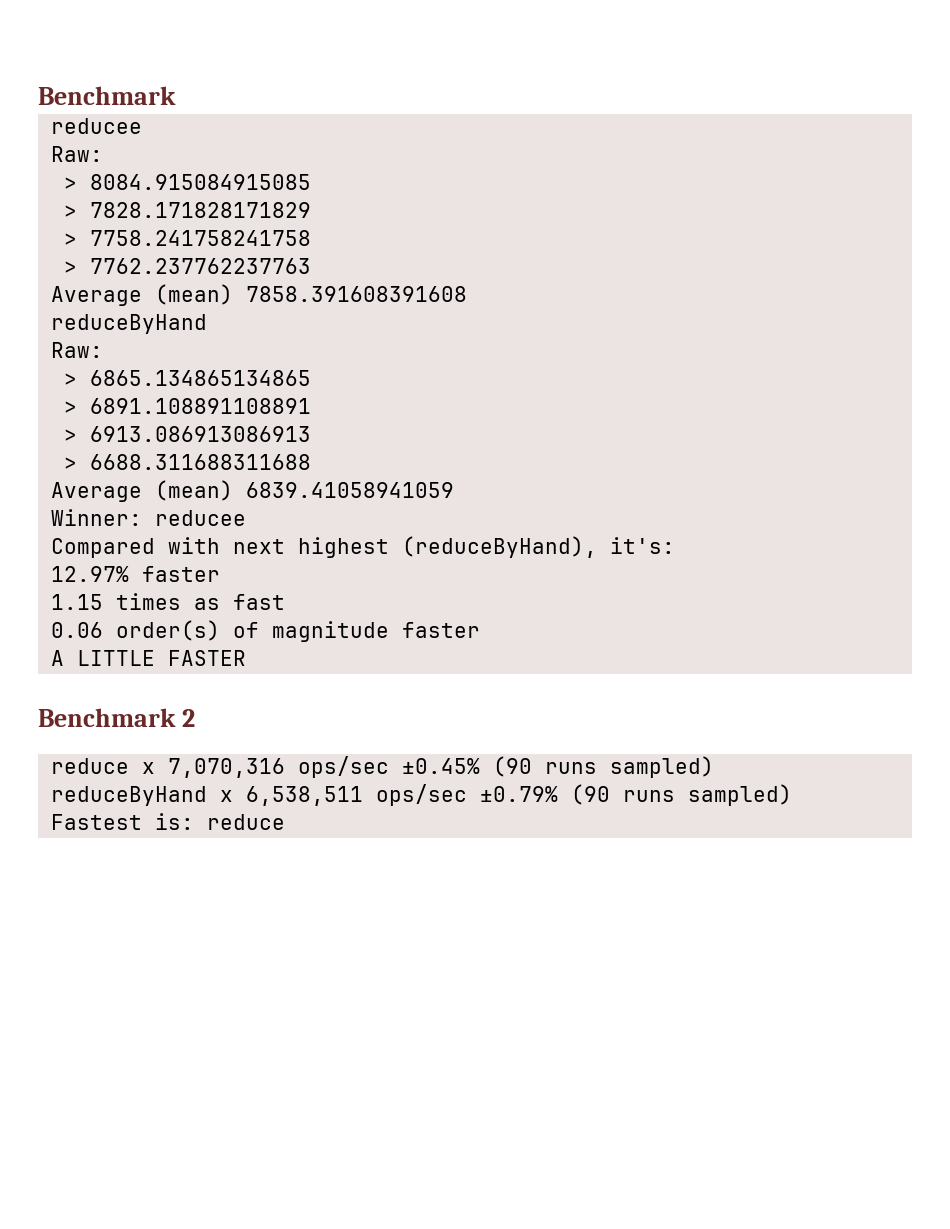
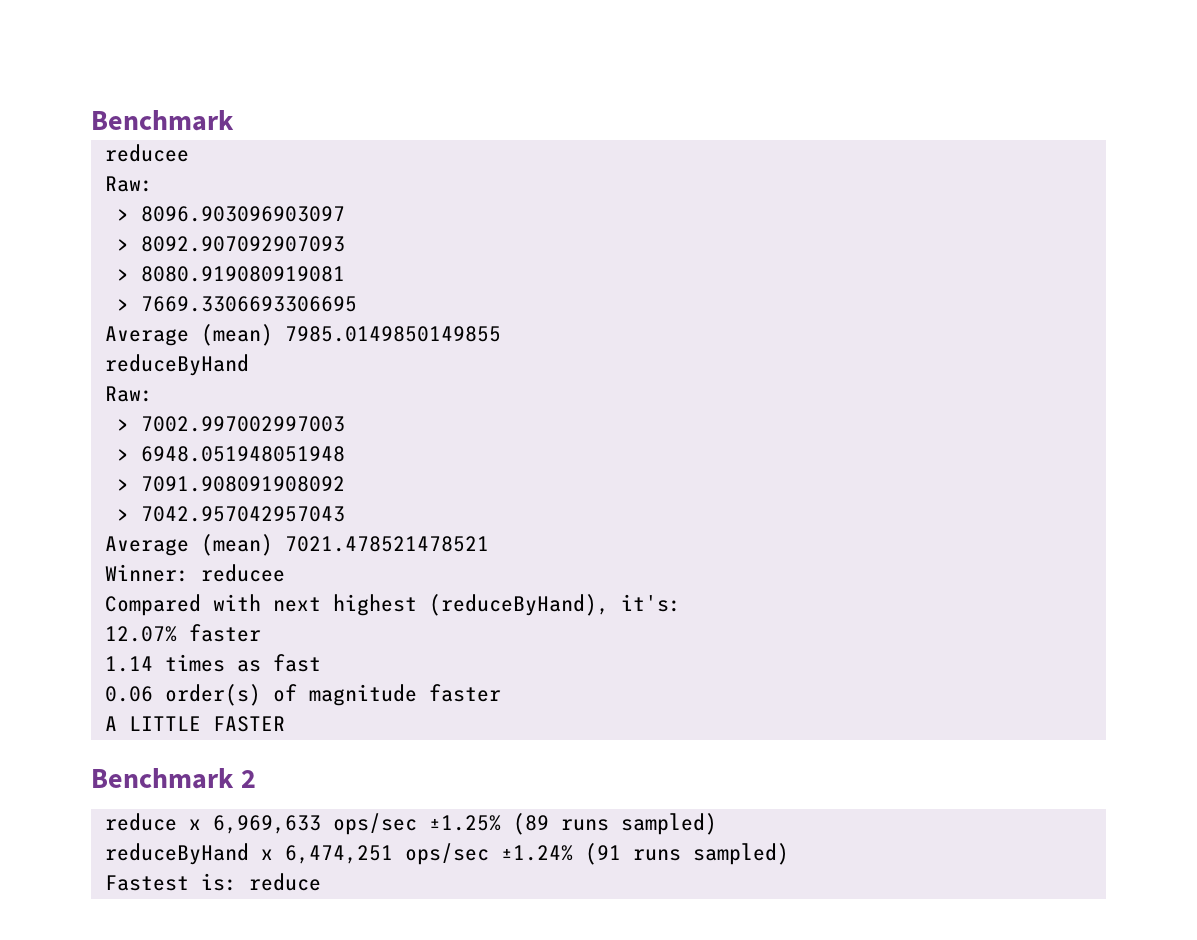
- > 8084.915084915085
- > 7828.171828171829
- > 7758.241758241758
- > 7762.237762237763
- Average (mean) 7858.391608391608
+ > 8096.903096903097
+ > 8092.907092907093
+ > 8080.919080919081
+ > 7669.3306693306695
+ Average (mean) 7985.0149850149855
- > 6865.134865134865
- > 6891.108891108891
- > 6913.086913086913
- > 6688.311688311688
- Average (mean) 6839.41058941059
+ > 7002.997002997003
+ > 6948.051948051948
+ > 7091.908091908092
+ > 7042.957042957043
+ Average (mean) 7021.478521478521
- 12.97% faster
- 1.15 times as fast
+ 12.07% faster
+ 1.14 times as fast
- reduce x 7,070,316 ops/sec ±0.45% (90 runs sampled)
+ reduce x 6,969,633 ops/sec ±1.25% (89 runs sampled)
- reduceByHand x 6,538,511 ops/sec ±0.79% (90 runs sampled)
+ reduceByHand x 6,474,251 ops/sec ±1.24% (91 runs sampled)

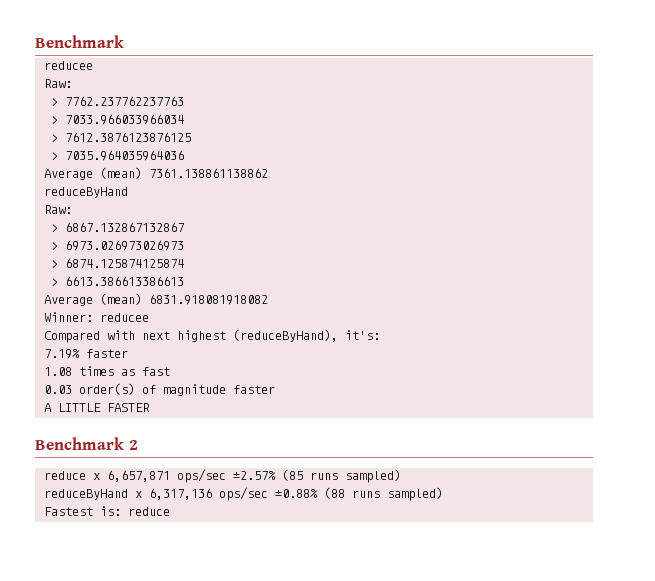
- > 8096.903096903097
- > 8092.907092907093
- > 8080.919080919081
- > 7669.3306693306695
- Average (mean) 7985.0149850149855
+ > 7762.237762237763
+ > 7033.966033966034
+ > 7612.3876123876125
+ > 7035.964035964036
+ Average (mean) 7361.138861138862
- > 7002.997002997003
- > 6948.051948051948
- > 7091.908091908092
- > 7042.957042957043
- Average (mean) 7021.478521478521
+ > 6867.132867132867
+ > 6973.026973026973
+ > 6874.125874125874
+ > 6613.386613386613
+ Average (mean) 6831.918081918082
- 12.07% faster
- 1.14 times as fast
+ 7.19% faster
+ 1.08 times as fast
- 0.06 order(s) of magnitude faster
+ 0.03 order(s) of magnitude faster
- reduce x 6,969,633 ops/sec ±1.25% (89 runs sampled)
+ reduce x 6,657,871 ops/sec ±2.57% (85 runs sampled)
- reduceByHand x 6,474,251 ops/sec ±1.24% (91 runs sampled)
+ reduceByHand x 6,317,136 ops/sec ±0.88% (88 runs sampled)

